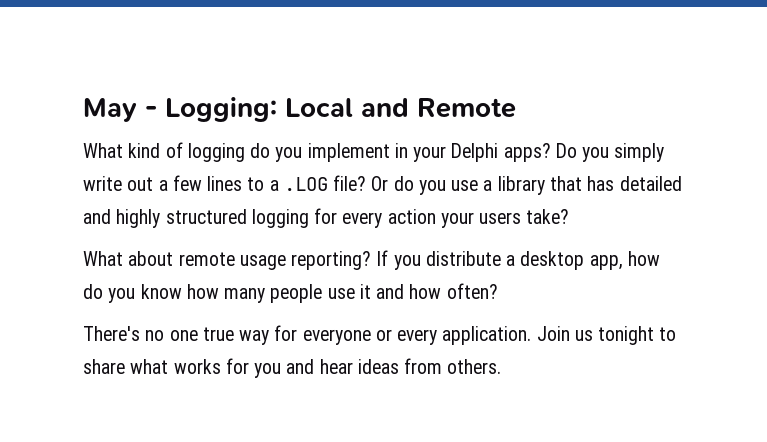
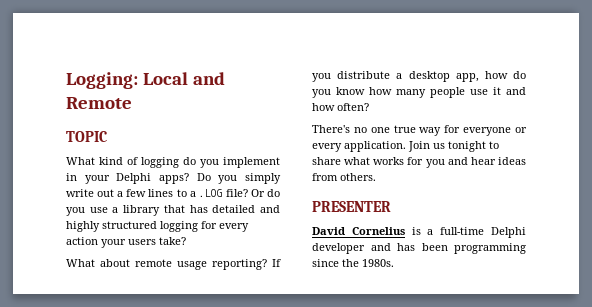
- May - Logging: Local and Remote
+ Logging: Local and Remote
+ TOPIC
+ PRESENTER
+ David Cornelius is a full-time Delphi developer and has been programming since the 1980s.

